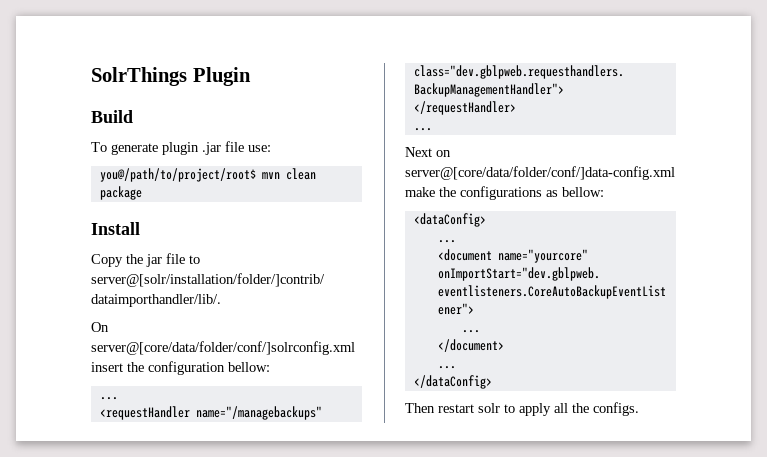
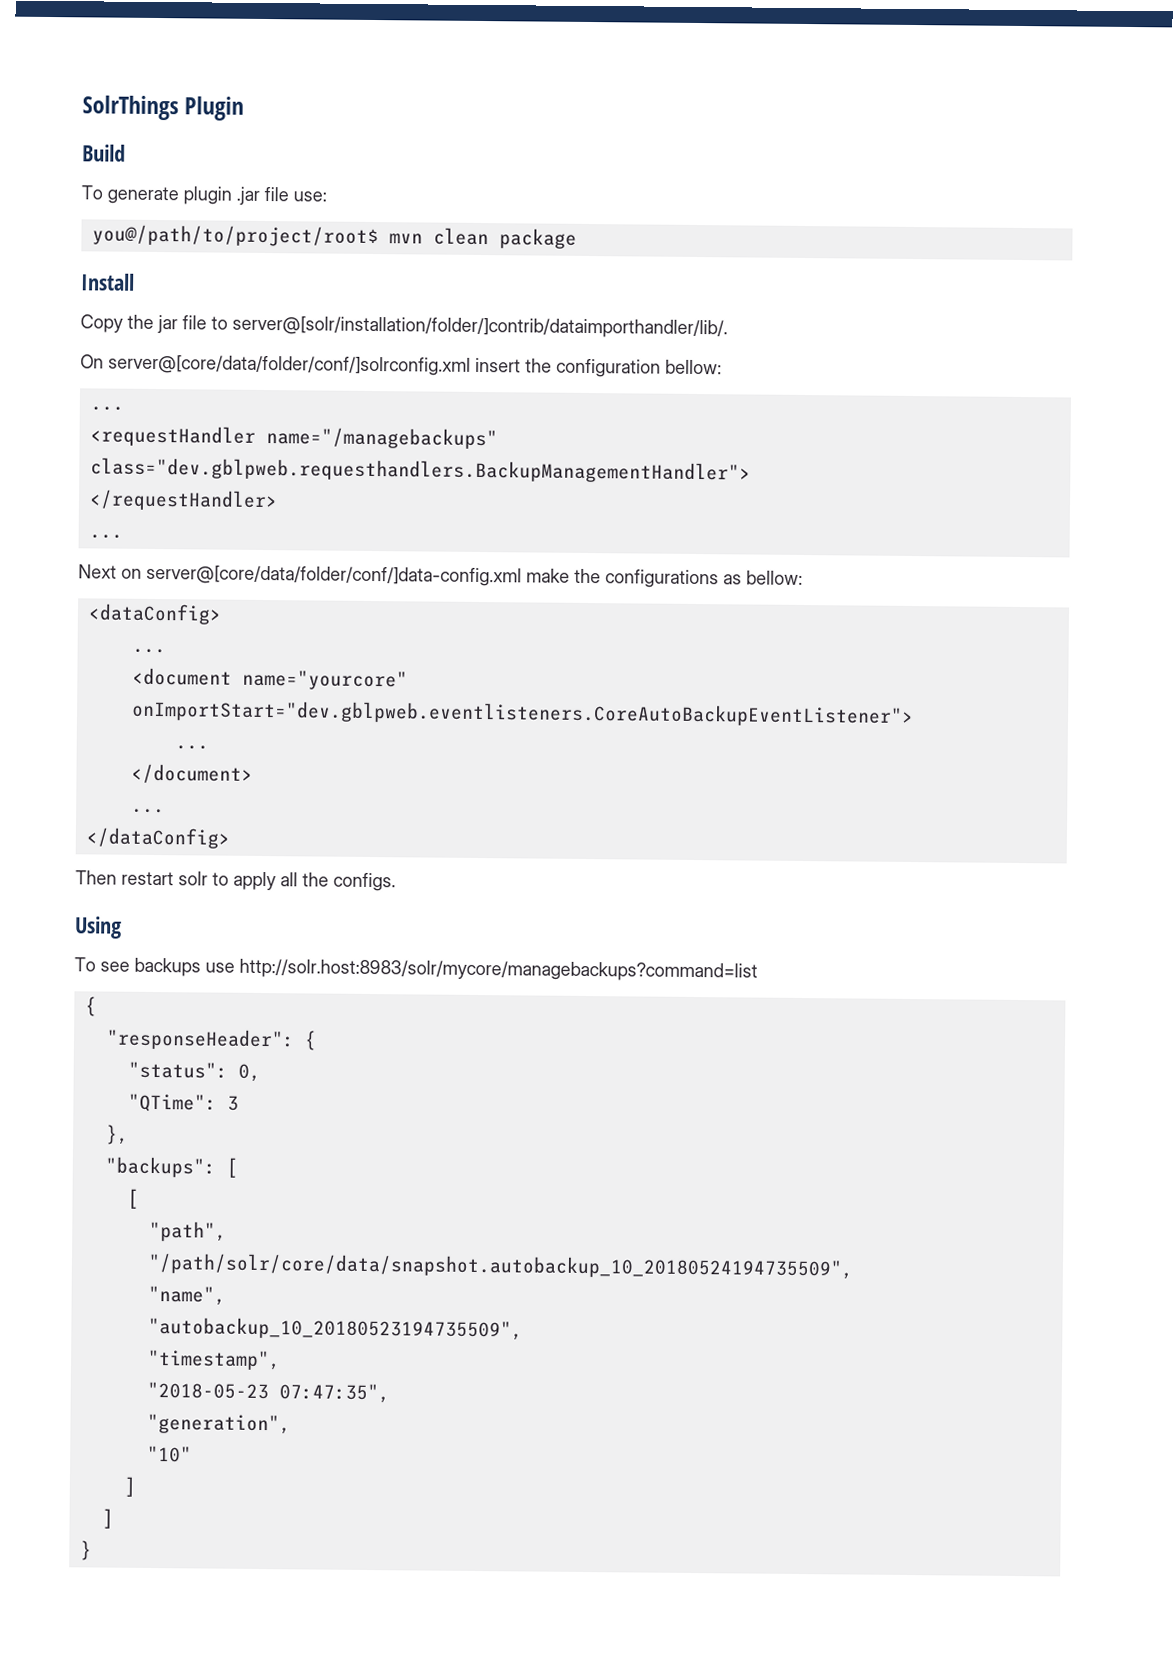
+ Using
+ To see backups use http://solr.host:8983/solr/mycore/managebackups?command=list
+ {
+ "responseHeader": {
+ "status": 0,
+ "QTime": 3
+ },
+ "backups": [
+ [
+ "path",
+ "/path/solr/core/data/snapshot.autobackup_10_20180524194735509",
+ "name",
+ "autobackup_10_20180523194735509",
+ "timestamp",
+ "2018-05-23 07:47:35",
+ "generation",
+ "10"
+ ]
+ ]
+ }

